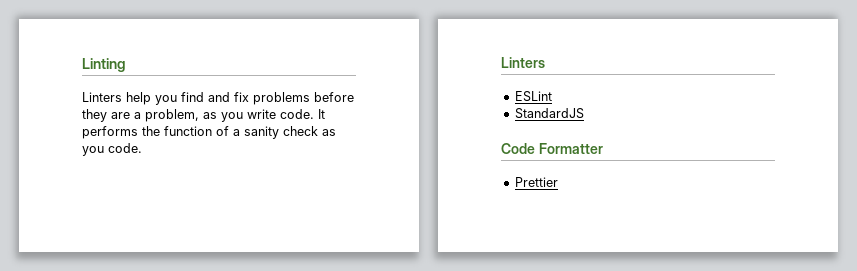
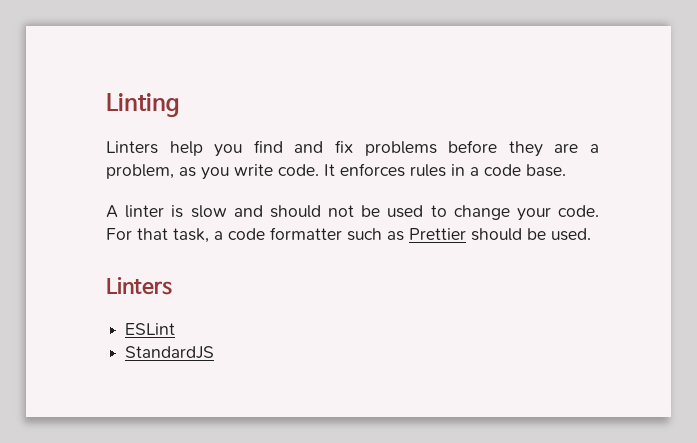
- It performs the function of a sanity check as you code.
+ It enforces rules in a code base.
+ A linter is slow and should not be used to change your code. For that task, a code formatter such as Prettier should be used.
- Code Formatter
- Prettier

